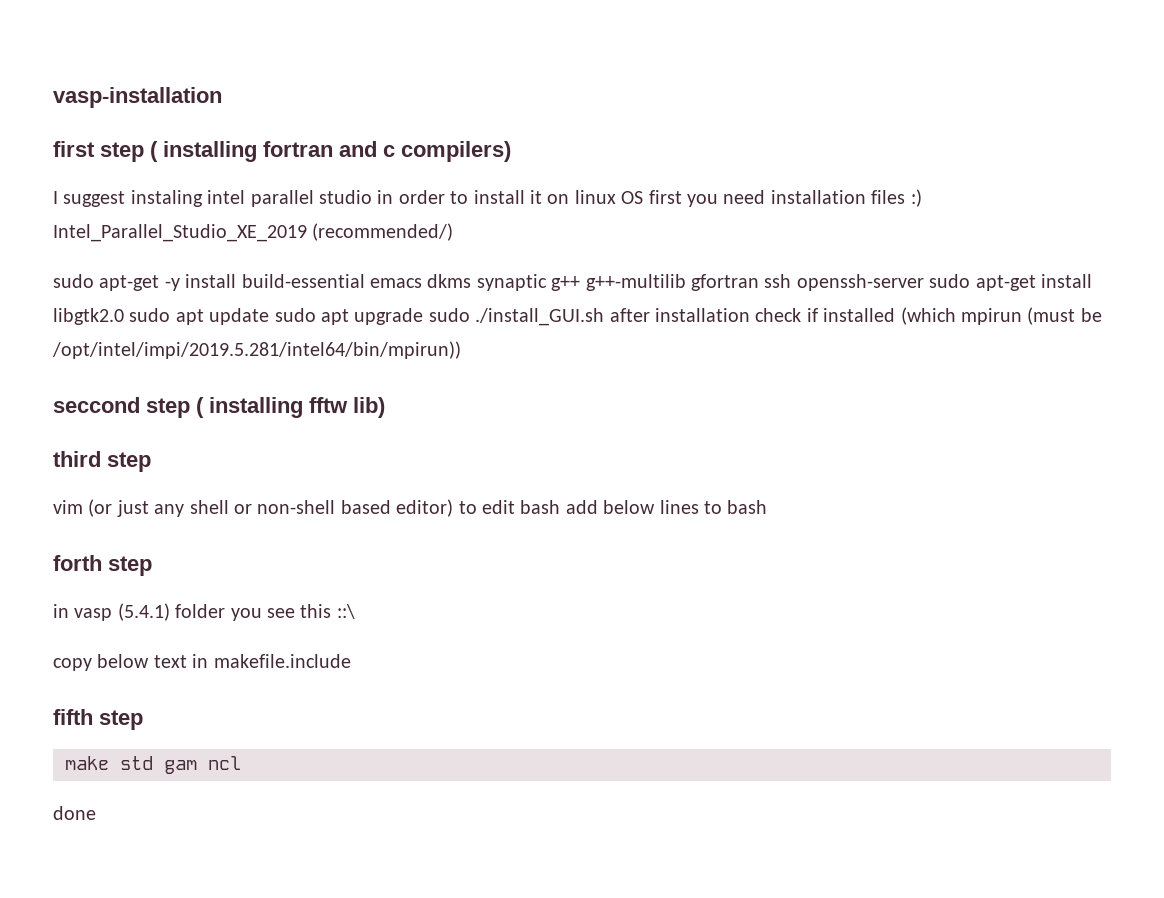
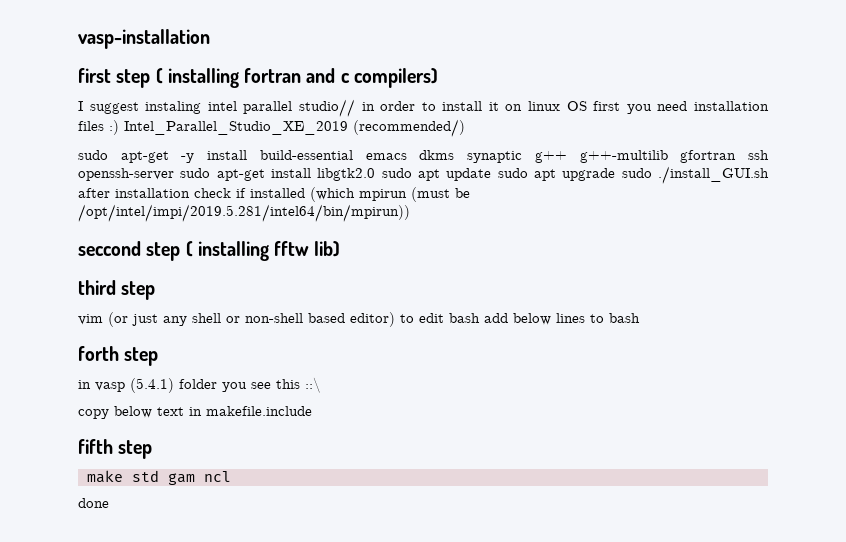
- I suggest instaling intel parallel studio in order to install it on linux OS first you need installation files :) Intel_Parallel_Studio_XE_2019 (recommended/)
+ I suggest instaling intel parallel studio// in order to install it on linux OS first you need installation files :) Intel_Parallel_Studio_XE_2019 (recommended/)

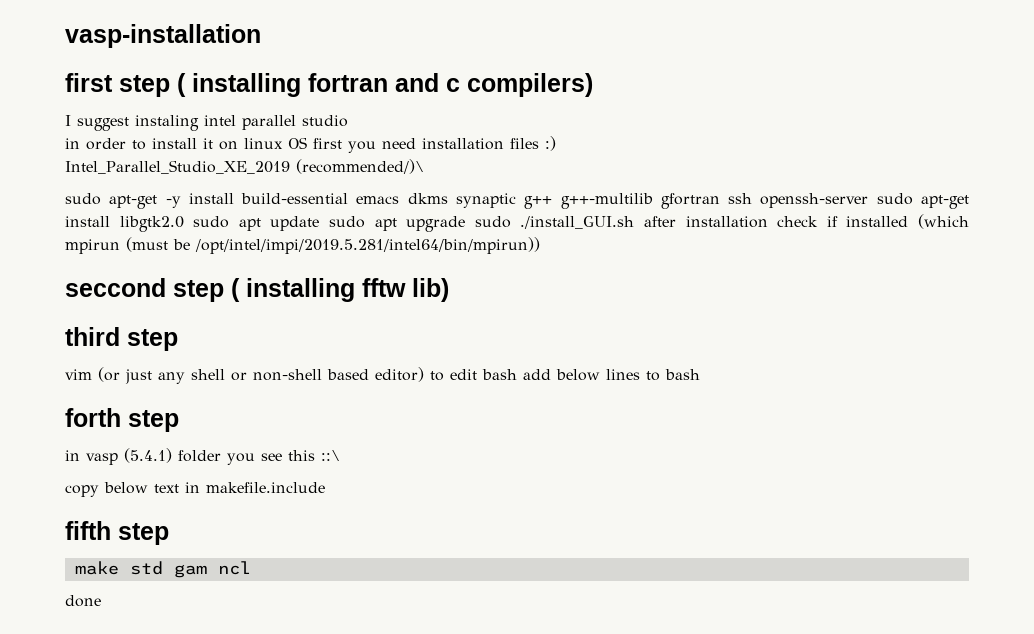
- I suggest instaling intel parallel studio// in order to install it on linux OS first you need installation files :) Intel_Parallel_Studio_XE_2019 (recommended/)
+ I suggest instaling intel parallel studio
+ in order to install it on linux OS first you need installation files :)
+ Intel_Parallel_Studio_XE_2019 (recommended/)\

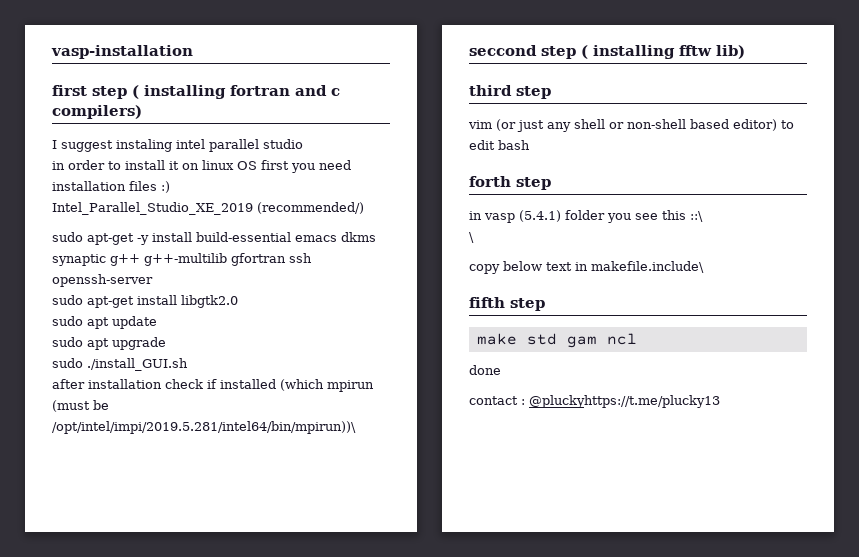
- Intel_Parallel_Studio_XE_2019 (recommended/)\
+ Intel_Parallel_Studio_XE_2019 (recommended/)
- sudo apt-get -y install build-essential emacs dkms synaptic g++ g++-multilib gfortran ssh openssh-server sudo apt-get install libgtk2.0 sudo apt update sudo apt upgrade sudo ./install_GUI.sh after installation check if installed (which mpirun (must be /opt/intel/impi/2019.5.281/intel64/bin/mpirun))
+ sudo apt-get -y install build-essential emacs dkms synaptic g++ g++-multilib gfortran ssh openssh-server
+ sudo apt-get install libgtk2.0
+ sudo apt update
+ sudo apt upgrade
+ sudo ./install_GUI.sh
+ after installation check if installed (which mpirun (must be /opt/intel/impi/2019.5.281/intel64/bin/mpirun))\
- vim (or just any shell or non-shell based editor) to edit bash add below lines to bash
+ vim (or just any shell or non-shell based editor) to edit bash
+ \
- copy below text in makefile.include
+ copy below text in makefile.include\
+ contact : @pluckyhttps://t.me/plucky13

